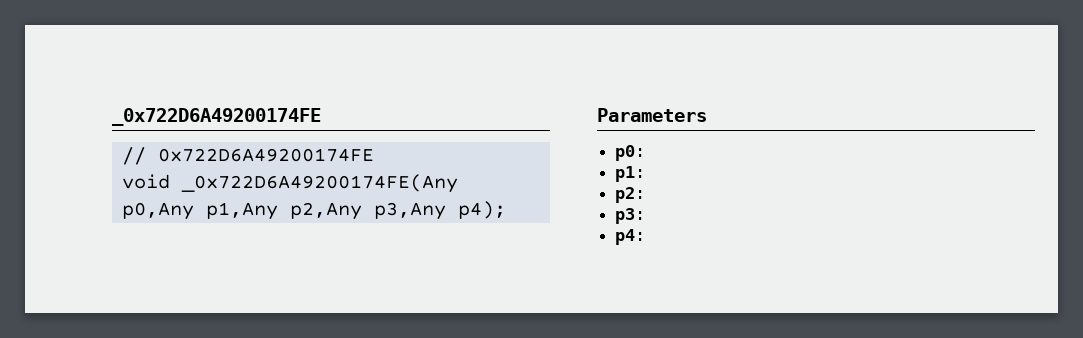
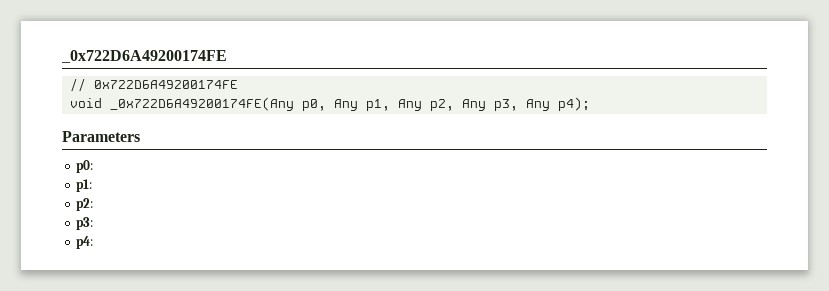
- void _0x722D6A49200174FE(Any p0,Any p1,Any p2,Any p3,Any p4);
+ void _0x722D6A49200174FE(Any p0, Any p1, Any p2, Any p3, Any p4);

